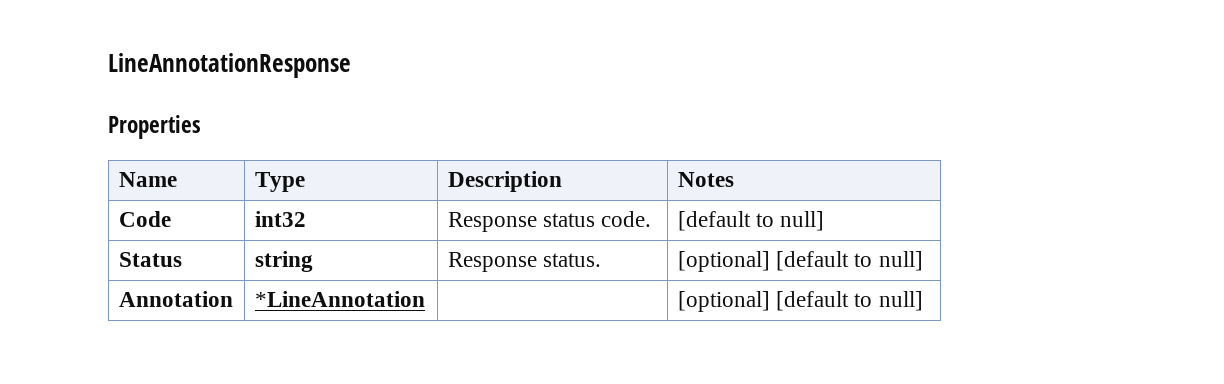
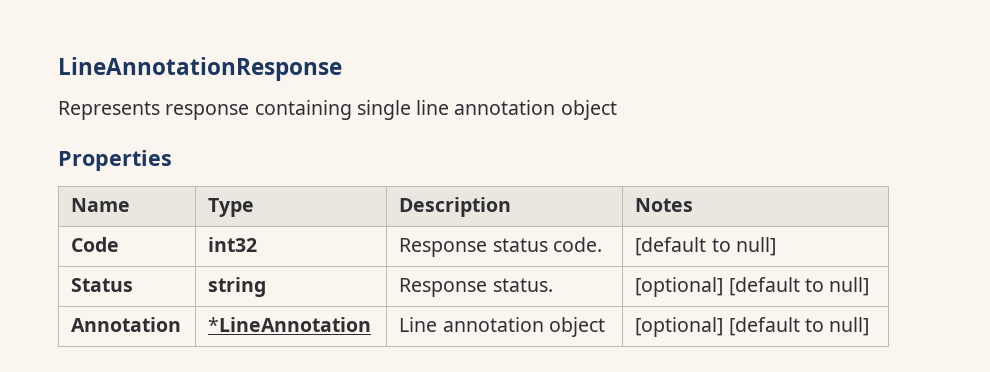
+ Represents response containing single line annotation object
- Annotation | *LineAnnotation | | [optional] [default to null]
+ Annotation | *LineAnnotation | Line annotation object | [optional] [default to null]

